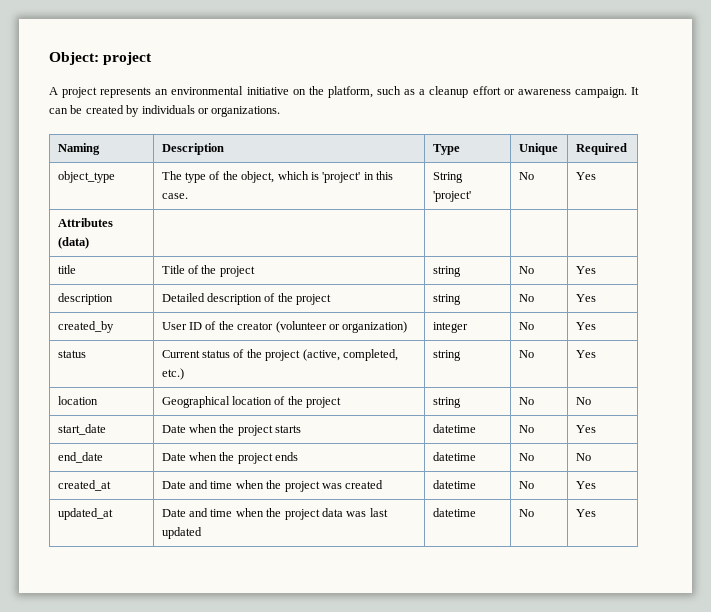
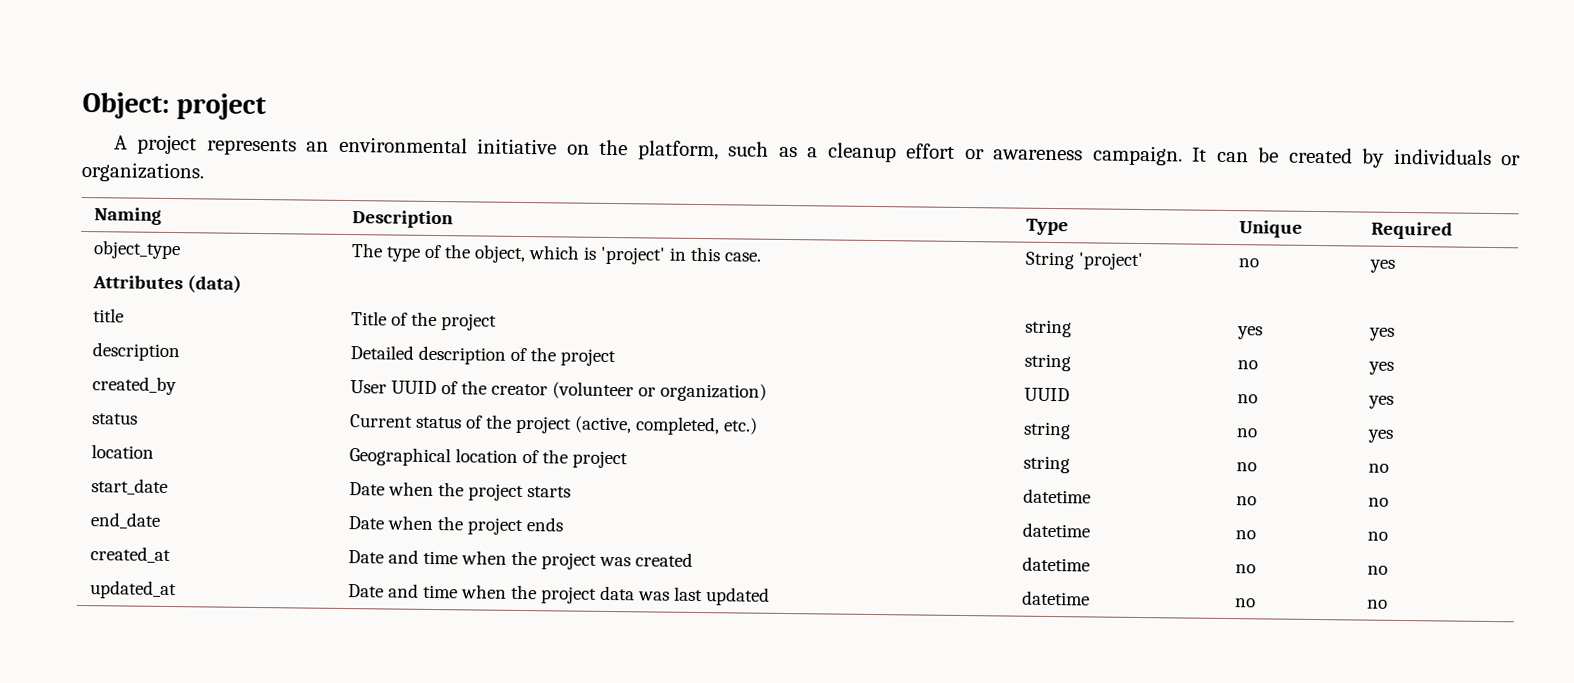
- object_type | The type of the object, which is 'project' in this case. | String 'project' | No | Yes
+ object_type | The type of the object, which is 'project' in this case. | String 'project' | no | yes
- title | Title of the project | string | No | Yes
+ title | Title of the project | string | yes | yes
- description | Detailed description of the project | string | No | Yes
+ description | Detailed description of the project | string | no | yes
- created_by | User ID of the creator (volunteer or organization) | integer | No | Yes
+ created_by | User UUID of the creator (volunteer or organization) | UUID | no | yes
- status | Current status of the project (active, completed, etc.) | string | No | Yes
+ status | Current status of the project (active, completed, etc.) | string | no | yes
- location | Geographical location of the project | string | No | No
+ location | Geographical location of the project | string | no | no
- start_date | Date when the project starts | datetime | No | Yes
+ start_date | Date when the project starts | datetime | no | no
- end_date | Date when the project ends | datetime | No | No
+ end_date | Date when the project ends | datetime | no | no
- created_at | Date and time when the project was created | datetime | No | Yes
+ created_at | Date and time when the project was created | datetime | no | no
- updated_at | Date and time when the project data was last updated | datetime | No | Yes
+ updated_at | Date and time when the project data was last updated | datetime | no | no

